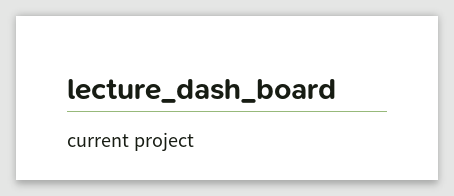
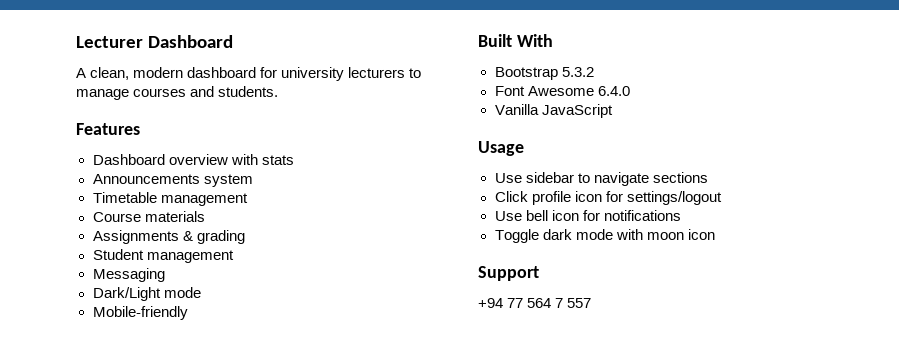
- lecture_dash_board
- current project
+ Lecturer Dashboard
+ A clean, modern dashboard for university lecturers to manage courses and students.
+ Features
+ Dashboard overview with stats
+ Announcements system
+ Timetable management
+ Course materials
+ Assignments & grading
+ Student management
+ Messaging
+ Dark/Light mode
+ Mobile-friendly
+ Built With
+ Bootstrap 5.3.2
+ Font Awesome 6.4.0
+ Vanilla JavaScript
+ Usage
+ Use sidebar to navigate sections
+ Click profile icon for settings/logout
+ Use bell icon for notifications
+ Toggle dark mode with moon icon
+ Support
+ +94 77 564 7 557

